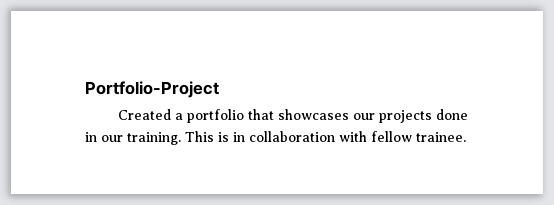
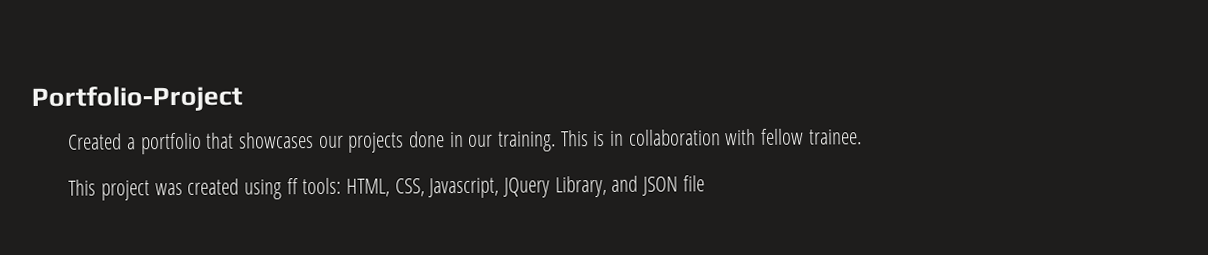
+ This project was created using ff tools: HTML, CSS, Javascript, JQuery Library, and JSON file

